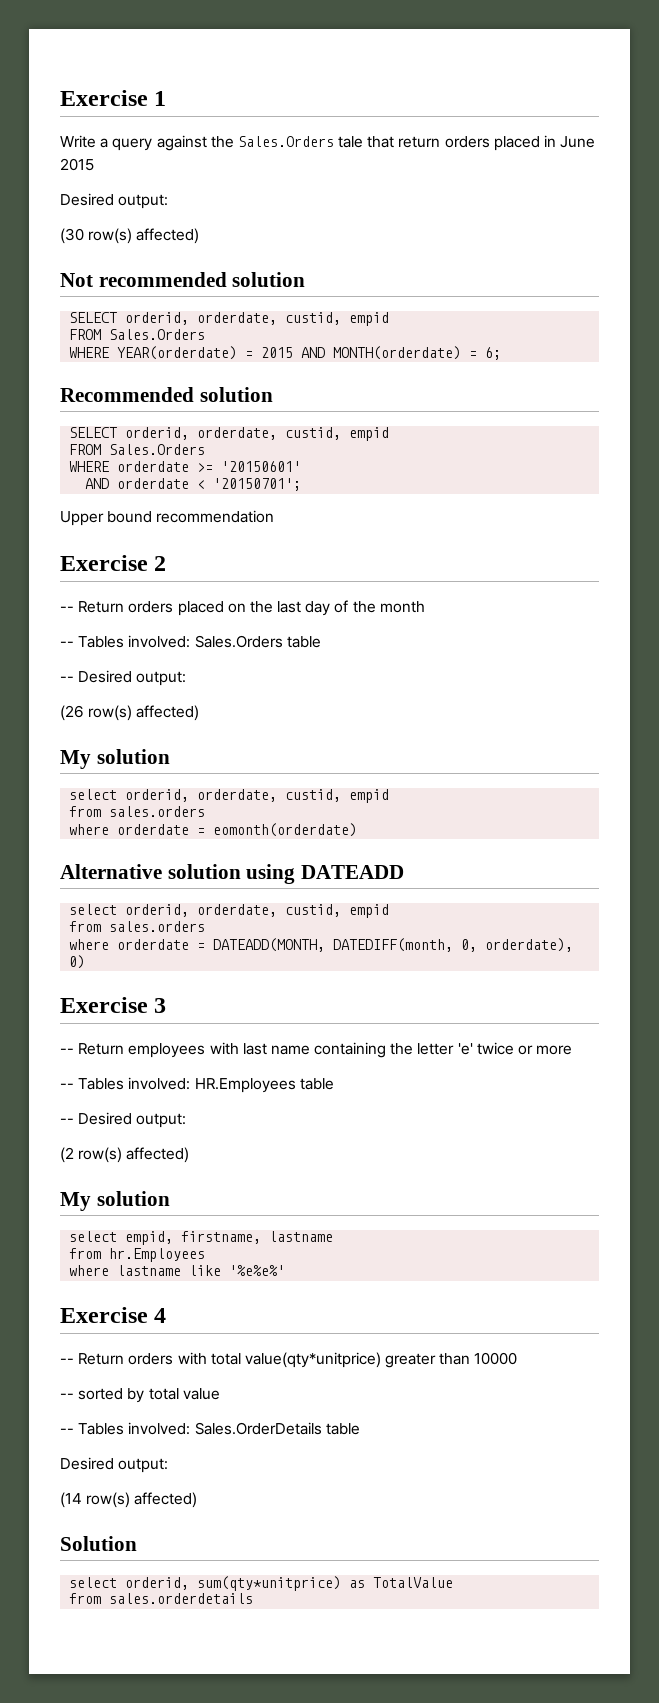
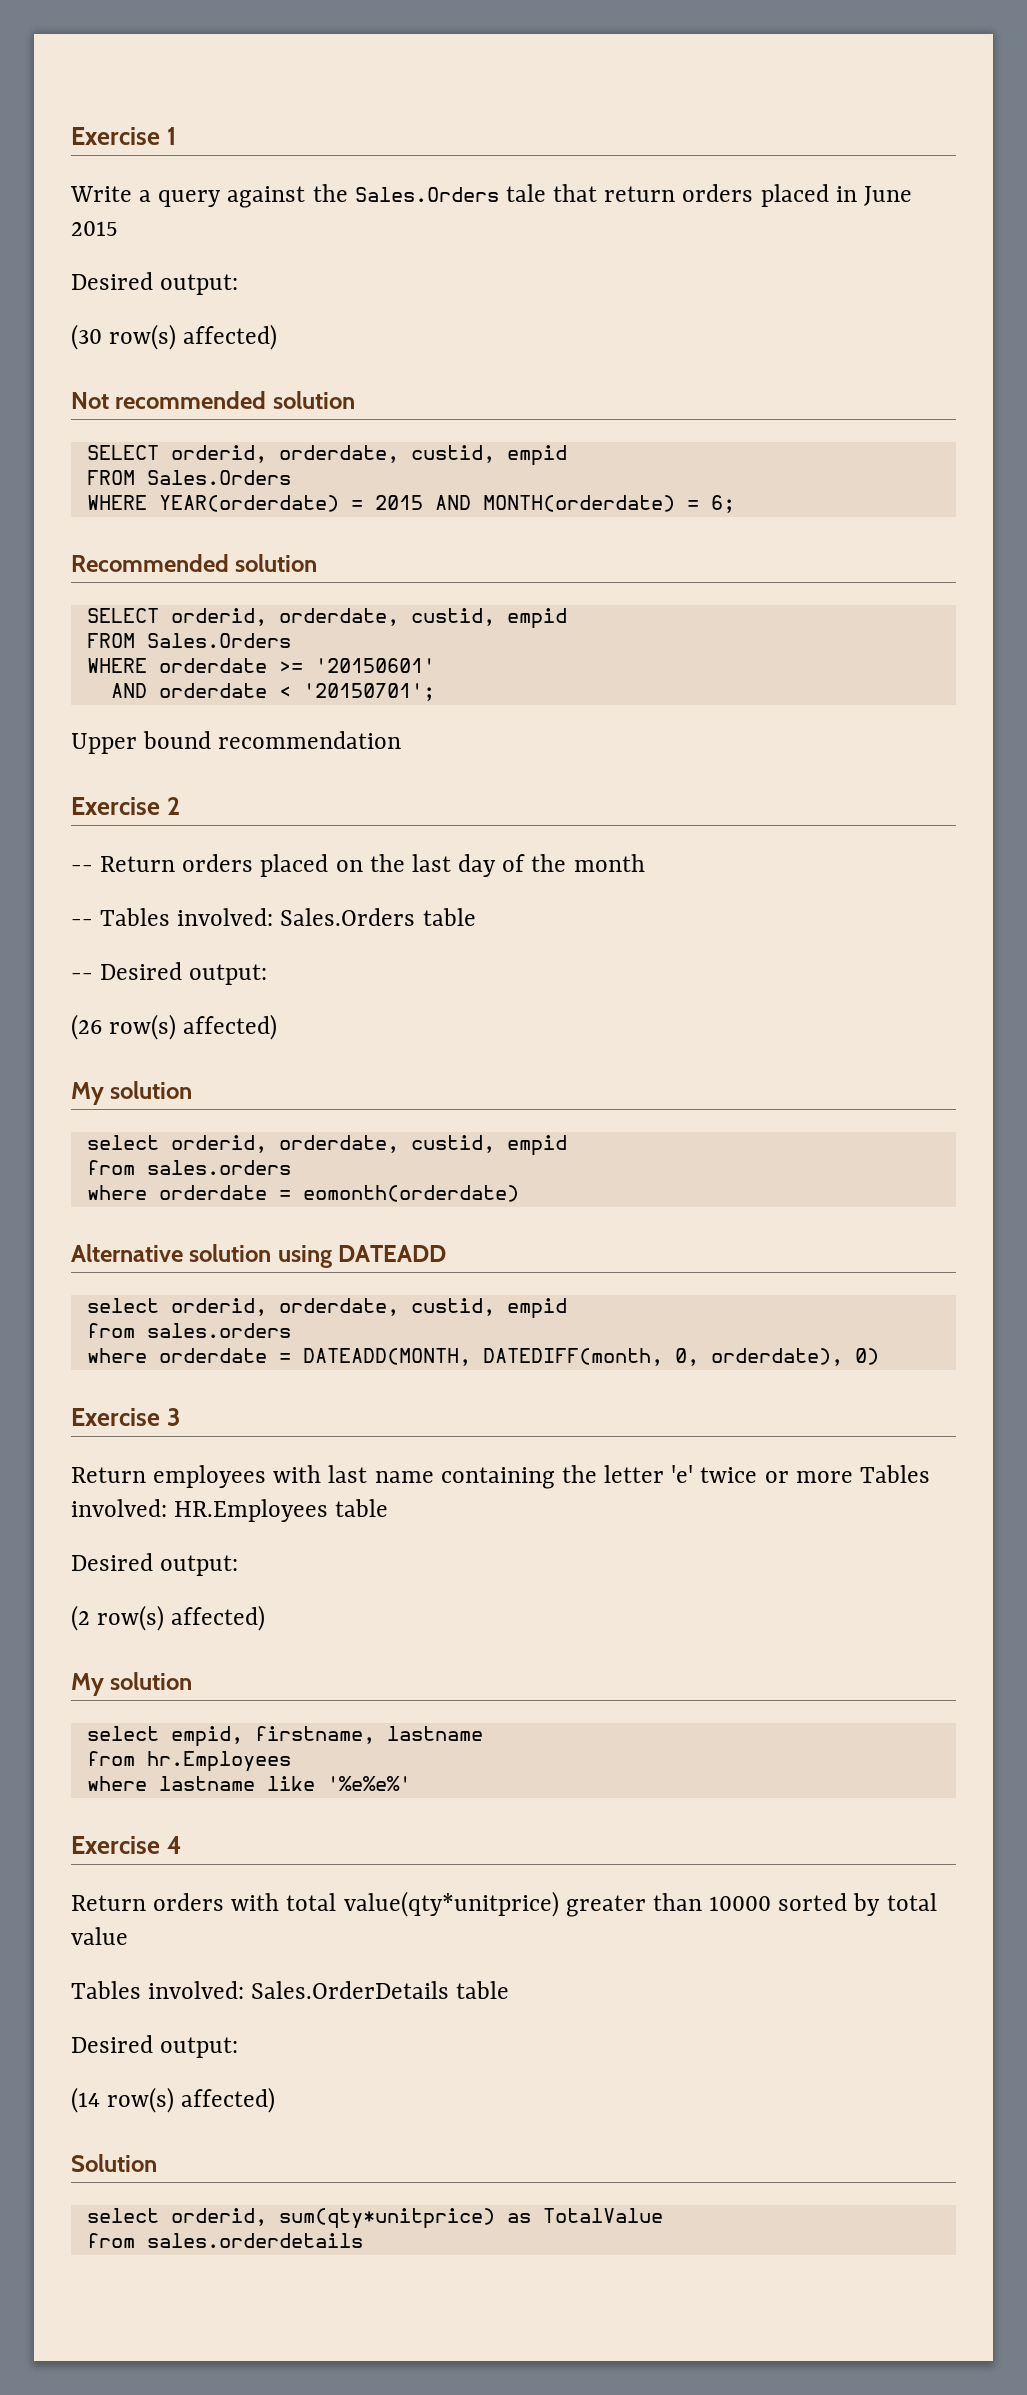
- -- Return employees with last name containing the letter 'e' twice or more
- -- Tables involved: HR.Employees table
- -- Desired output:
+ Return employees with last name containing the letter 'e' twice or more Tables involved: HR.Employees table
+ Desired output:
- -- Return orders with total value(qty*unitprice) greater than 10000
- -- sorted by total value
+ Return orders with total value(qty*unitprice) greater than 10000 sorted by total value
- -- Tables involved: Sales.OrderDetails table
+ Tables involved: Sales.OrderDetails table

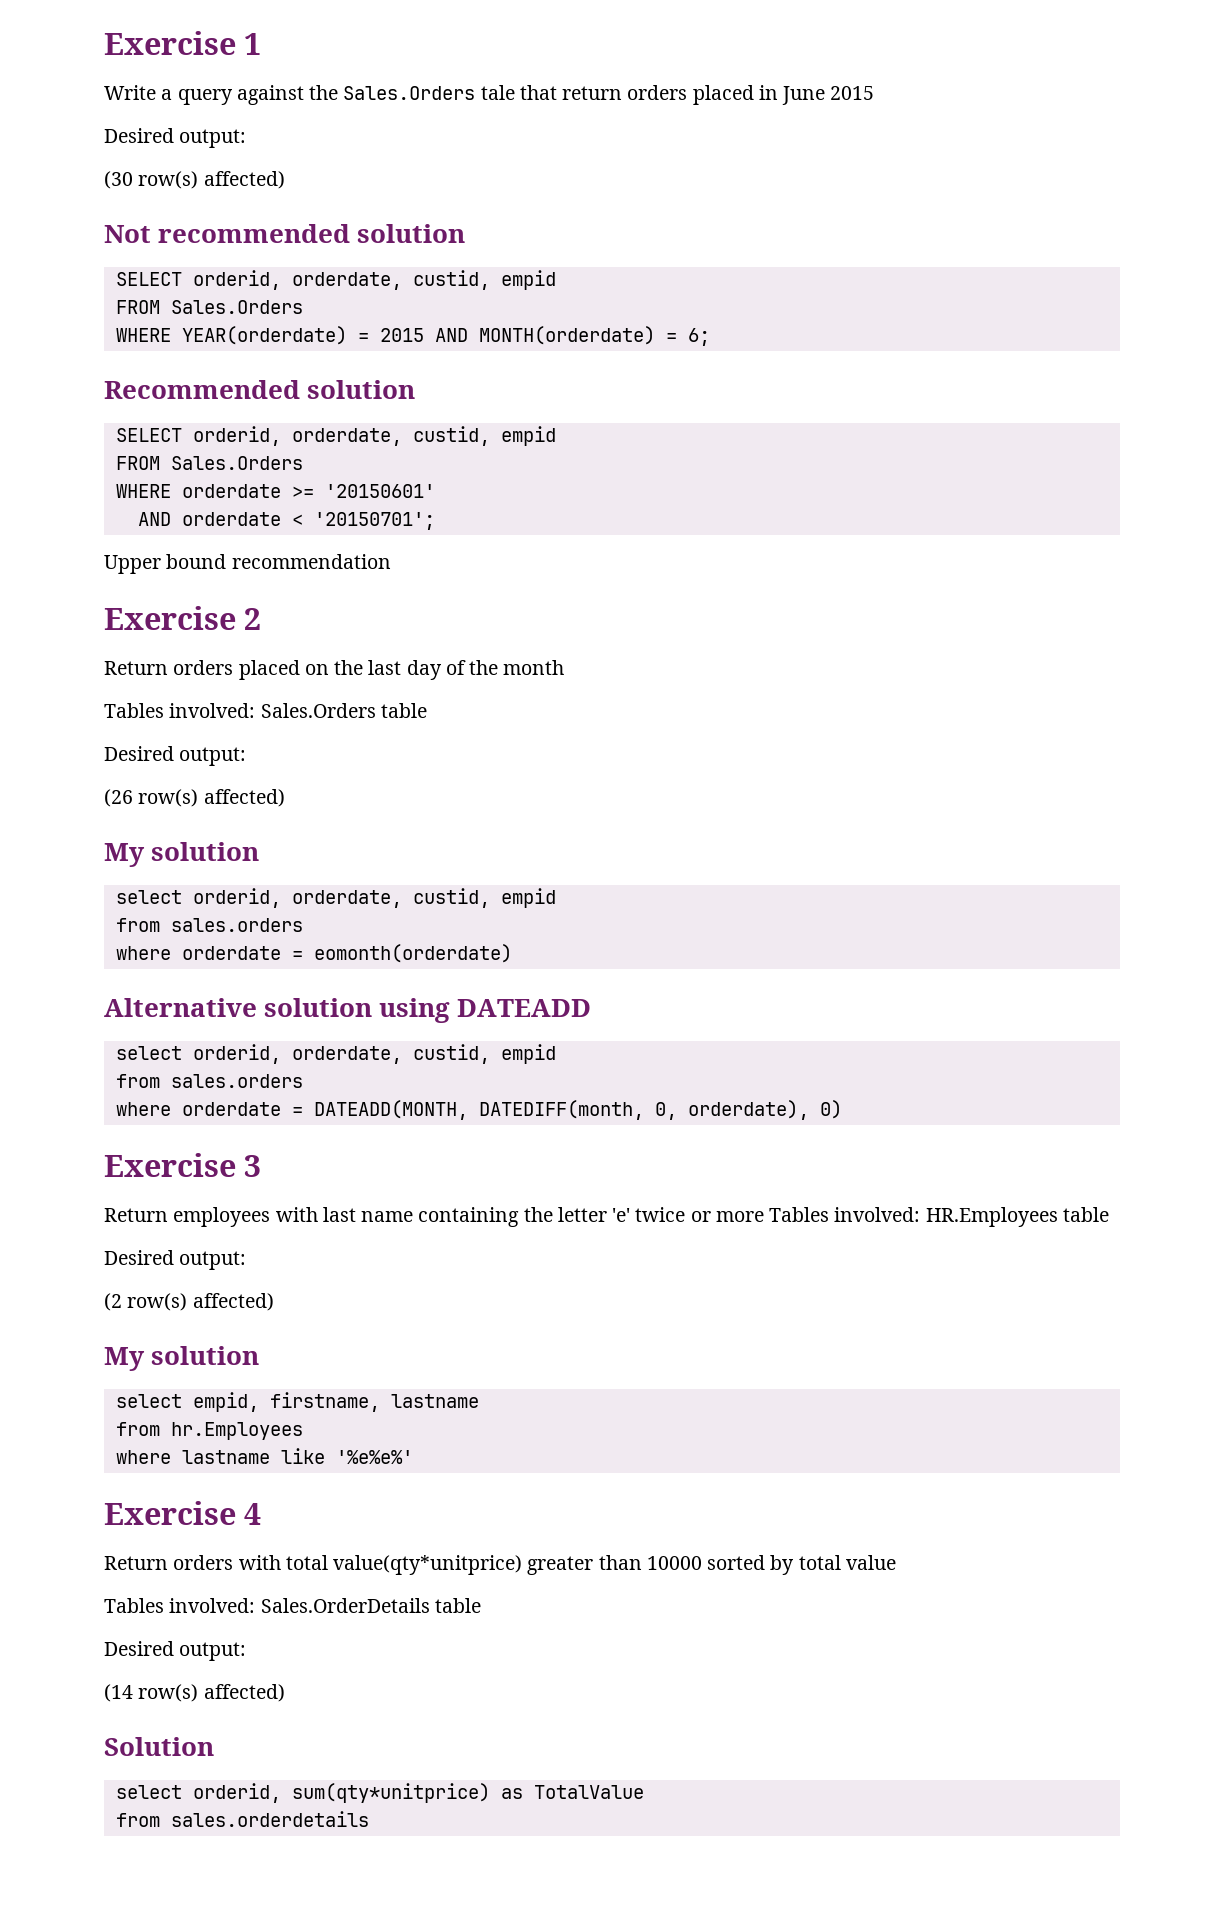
- -- Return orders placed on the last day of the month
+ Return orders placed on the last day of the month
- -- Tables involved: Sales.Orders table
- -- Desired output:
+ Tables involved: Sales.Orders table
+ Desired output:

